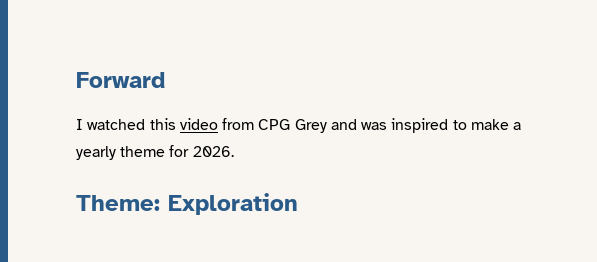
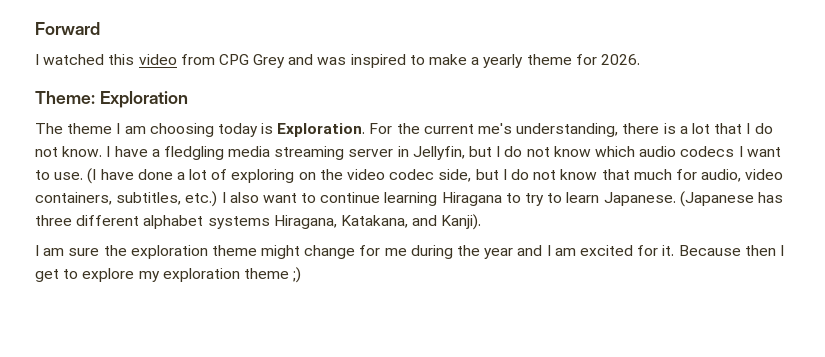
+ The theme I am choosing today is Exploration. For the current me's understanding, there is a lot that I do not know. I have a fledgling media streaming server in Jellyfin, but I do not know which audio codecs I want to use. (I have done a lot of exploring on the video codec side, but I do not know that much for audio, video containers, subtitles, etc.) I also want to continue learning Hiragana to try to learn Japanese. (Japanese has three different alphabet systems Hiragana, Katakana, and Kanji).
+ I am sure the exploration theme might change for me during the year and I am excited for it. Because then I get to explore my exploration theme ;)

